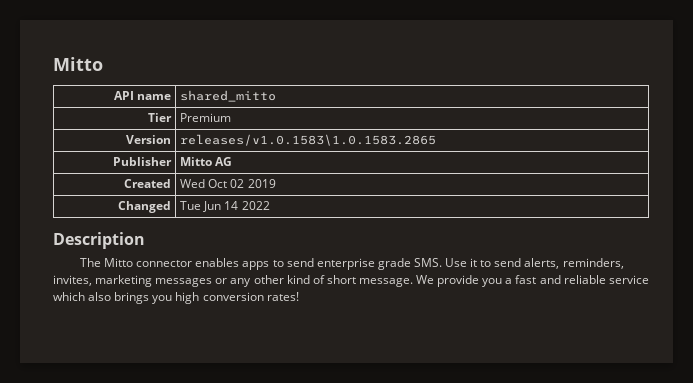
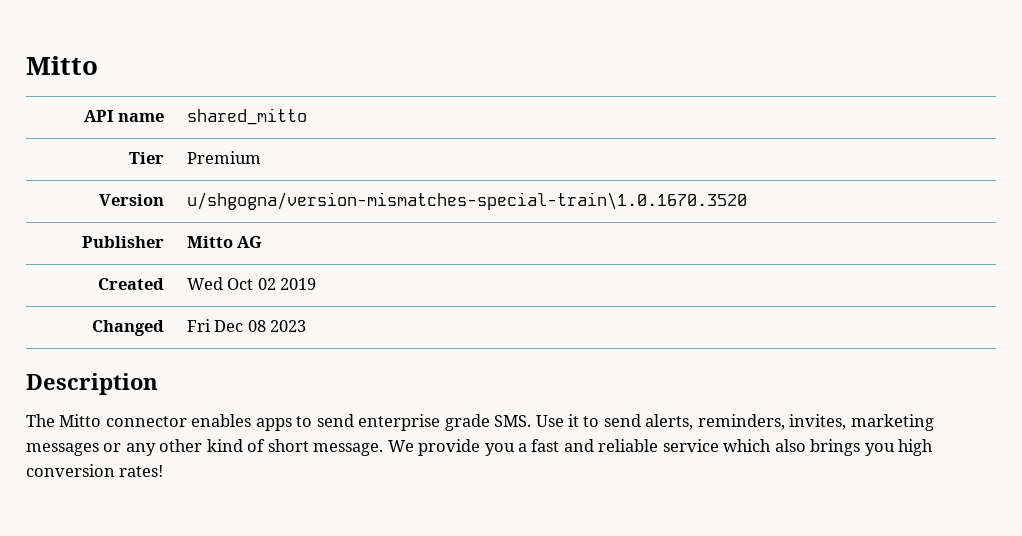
- Version | releases/v1.0.1583\1.0.1583.2865
+ Version | u/shgogna/version-mismatches-special-train\1.0.1670.3520
- Changed | Tue Jun 14 2022
+ Changed | Fri Dec 08 2023

